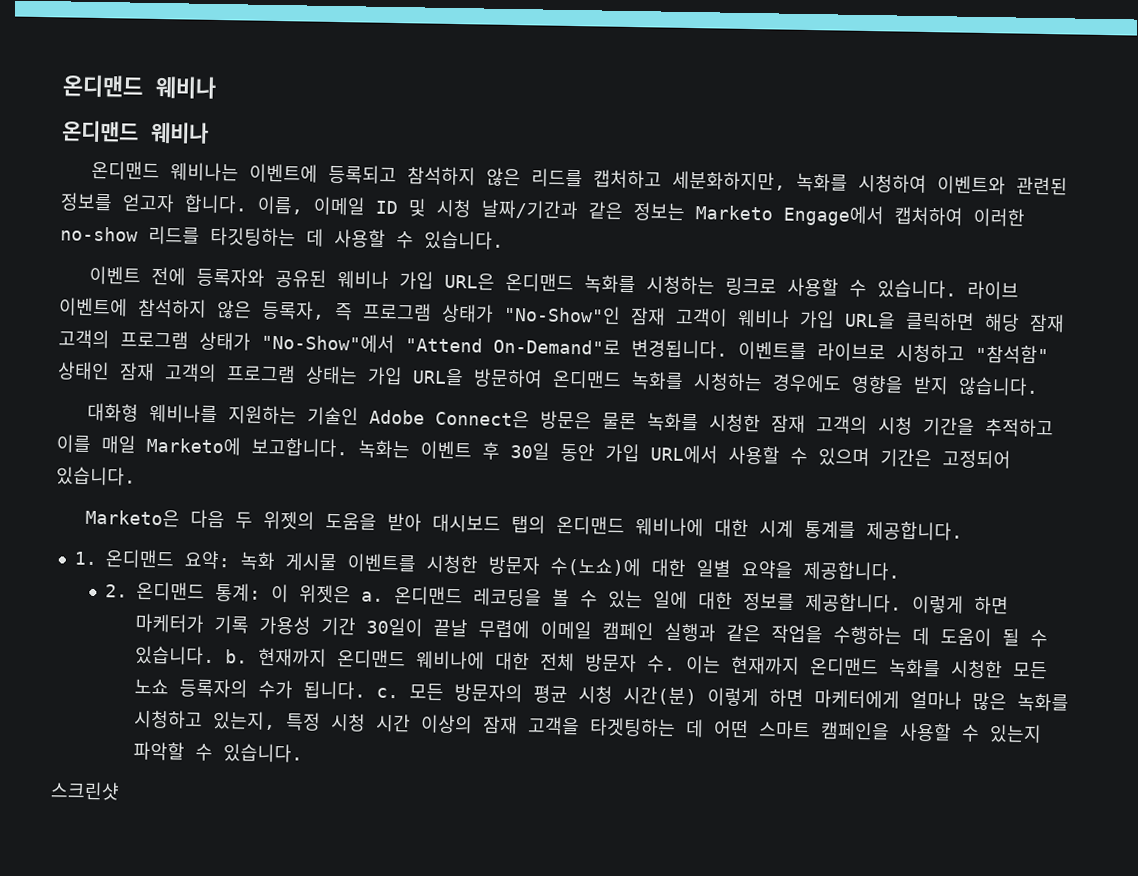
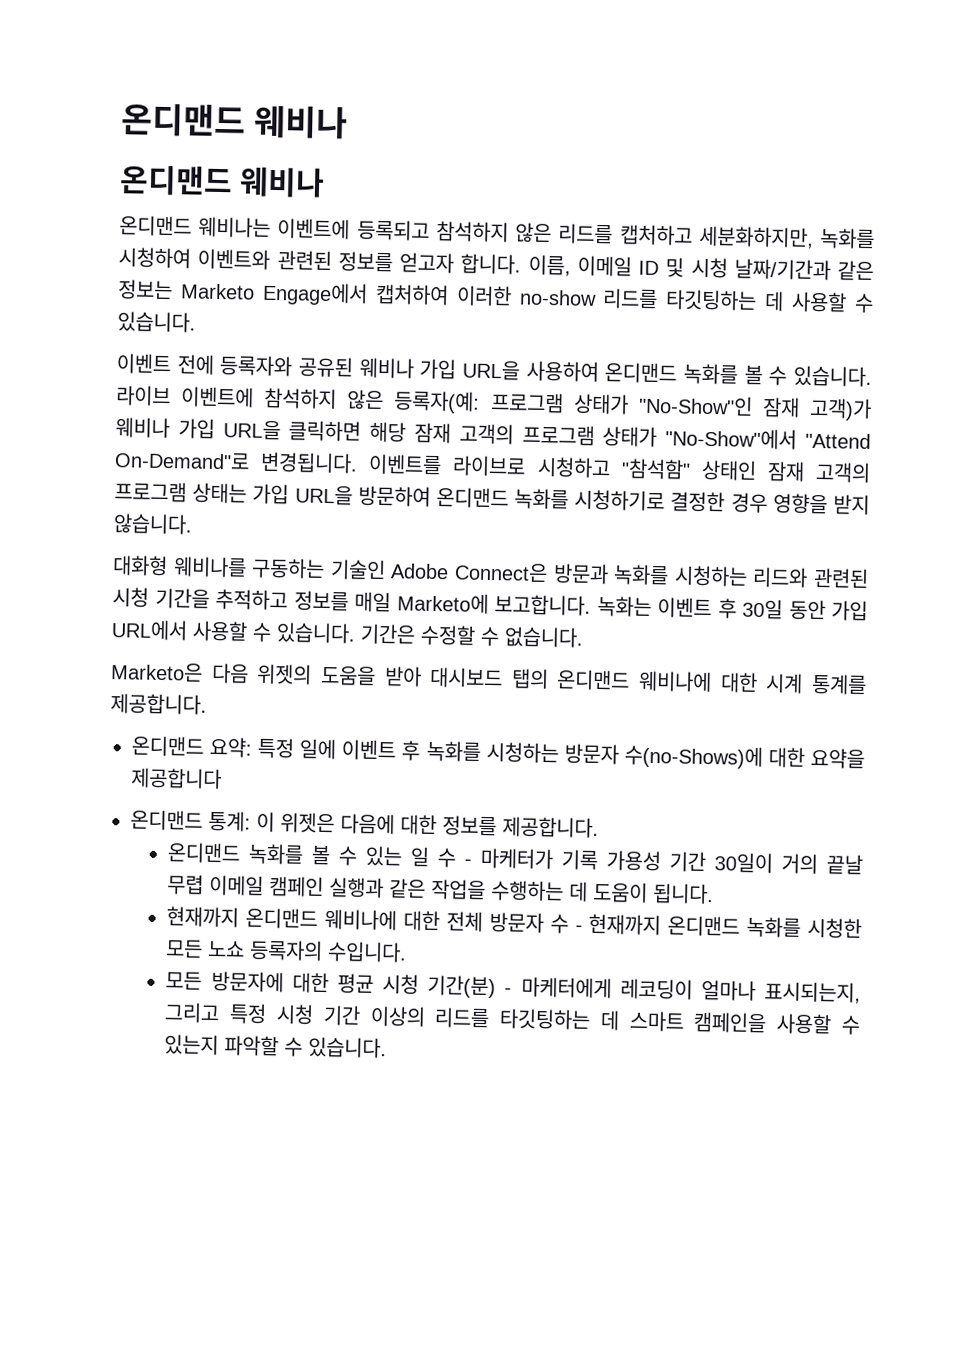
- 이벤트 전에 등록자와 공유된 웨비나 가입 URL은 온디맨드 녹화를 시청하는 링크로 사용할 수 있습니다.
+ 이벤트 전에 등록자와 공유된 웨비나 가입 URL을 사용하여 온디맨드 녹화를 볼 수 있습니다.
- 라이브 이벤트에 참석하지 않은 등록자, 즉 프로그램 상태가 "No-Show"인 잠재 고객이 웨비나 가입 URL을 클릭하면 해당 잠재 고객의 프로그램 상태가 "No-Show"에서 "Attend On-Demand"로 변경됩니다.
+ 라이브 이벤트에 참석하지 않은 등록자(예: 프로그램 상태가 "No-Show"인 잠재 고객)가 웨비나 가입 URL을 클릭하면 해당 잠재 고객의 프로그램 상태가 "No-Show"에서 "Attend On-Demand"로 변경됩니다.
- 이벤트를 라이브로 시청하고 "참석함" 상태인 잠재 고객의 프로그램 상태는 가입 URL을 방문하여 온디맨드 녹화를 시청하는 경우에도 영향을 받지 않습니다.
+ 이벤트를 라이브로 시청하고 "참석함" 상태인 잠재 고객의 프로그램 상태는 가입 URL을 방문하여 온디맨드 녹화를 시청하기로 결정한 경우 영향을 받지 않습니다.
- 대화형 웨비나를 지원하는 기술인 Adobe Connect은 방문은 물론 녹화를 시청한 잠재 고객의 시청 기간을 추적하고 이를 매일 Marketo에 보고합니다.
+ 대화형 웨비나를 구동하는 기술인 Adobe Connect은 방문과 녹화를 시청하는 리드와 관련된 시청 기간을 추적하고 정보를 매일 Marketo에 보고합니다.
- 녹화는 이벤트 후 30일 동안 가입 URL에서 사용할 수 있으며 기간은 고정되어 있습니다.
+ 녹화는 이벤트 후 30일 동안 가입 URL에서 사용할 수 있습니다. 기간은 수정할 수 없습니다.
- Marketo은 다음 두 위젯의 도움을 받아 대시보드 탭의 온디맨드 웨비나에 대한 시계 통계를 제공합니다.
+ Marketo은 다음 위젯의 도움을 받아 대시보드 탭의 온디맨드 웨비나에 대한 시계 통계를 제공합니다.
- 1. 온디맨드 요약: 녹화 게시물 이벤트를 시청한 방문자 수(노쇼)에 대한 일별 요약을 제공합니다.
- 2. 온디맨드 통계: 이 위젯은 a. 온디맨드 레코딩을 볼 수 있는 일에 대한 정보를 제공합니다. 이렇게 하면 마케터가 기록 가용성 기간 30일이 끝날 무렵에 이메일 캠페인 실행과 같은 작업을 수행하는 데 도움이 될 수 있습니다. b. 현재까지 온디맨드 웨비나에 대한 전체 방문자 수. 이는 현재까지 온디맨드 녹화를 시청한 모든 노쇼 등록자의 수가 됩니다. c. 모든 방문자의 평균 시청 시간(분) 이렇게 하면 마케터에게 얼마나 많은 녹화를 시청하고 있는지, 특정 시청 시간 이상의 잠재 고객을 타겟팅하는 데 어떤 스마트 캠페인을 사용할 수 있는지 파악할 수 있습니다.
+ 온디맨드 요약: 특정 일에 이벤트 후 녹화를 시청하는 방문자 수(no-Shows)에 대한 요약을 제공합니다
+ 온디맨드 통계: 이 위젯은 다음에 대한 정보를 제공합니다.
+ 온디맨드 녹화를 볼 수 있는 일 수 - 마케터가 기록 가용성 기간 30일이 거의 끝날 무렵 이메일 캠페인 실행과 같은 작업을 수행하는 데 도움이 됩니다.
+ 현재까지 온디맨드 웨비나에 대한 전체 방문자 수 - 현재까지 온디맨드 녹화를 시청한 모든 노쇼 등록자의 수입니다.
+ 모든 방문자에 대한 평균 시청 기간(분) - 마케터에게 레코딩이 얼마나 표시되는지, 그리고 특정 시청 기간 이상의 리드를 타깃팅하는 데 스마트 캠페인을 사용할 수 있는지 파악할 수 있습니다.
- 스크린샷

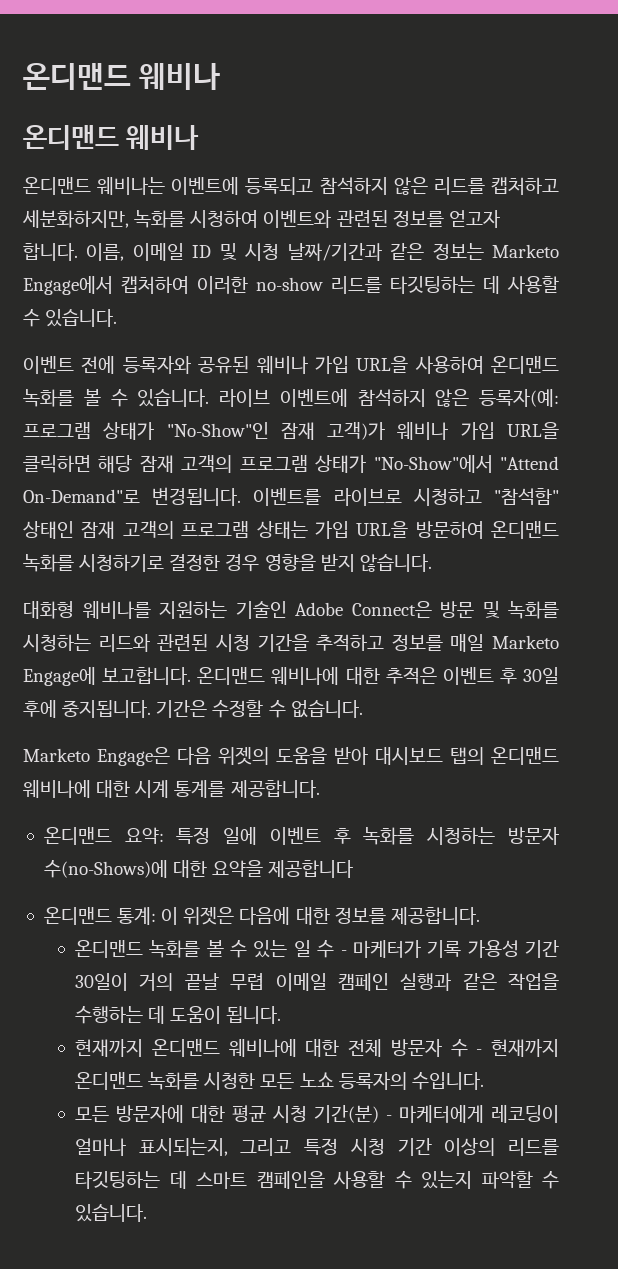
- 대화형 웨비나를 구동하는 기술인 Adobe Connect은 방문과 녹화를 시청하는 리드와 관련된 시청 기간을 추적하고 정보를 매일 Marketo에 보고합니다. 녹화는 이벤트 후 30일 동안 가입 URL에서 사용할 수 있습니다.
+ 대화형 웨비나를 지원하는 기술인 Adobe Connect은 방문 및 녹화를 시청하는 리드와 관련된 시청 기간을 추적하고 정보를 매일 Marketo Engage에 보고합니다. 온디맨드 웨비나에 대한 추적은 이벤트 후 30일 후에 중지됩니다.
- Marketo은 다음 위젯의 도움을 받아 대시보드 탭의 온디맨드 웨비나에 대한 시계 통계를 제공합니다.
+ Marketo Engage은 다음 위젯의 도움을 받아 대시보드 탭의 온디맨드 웨비나에 대한 시계 통계를 제공합니다.

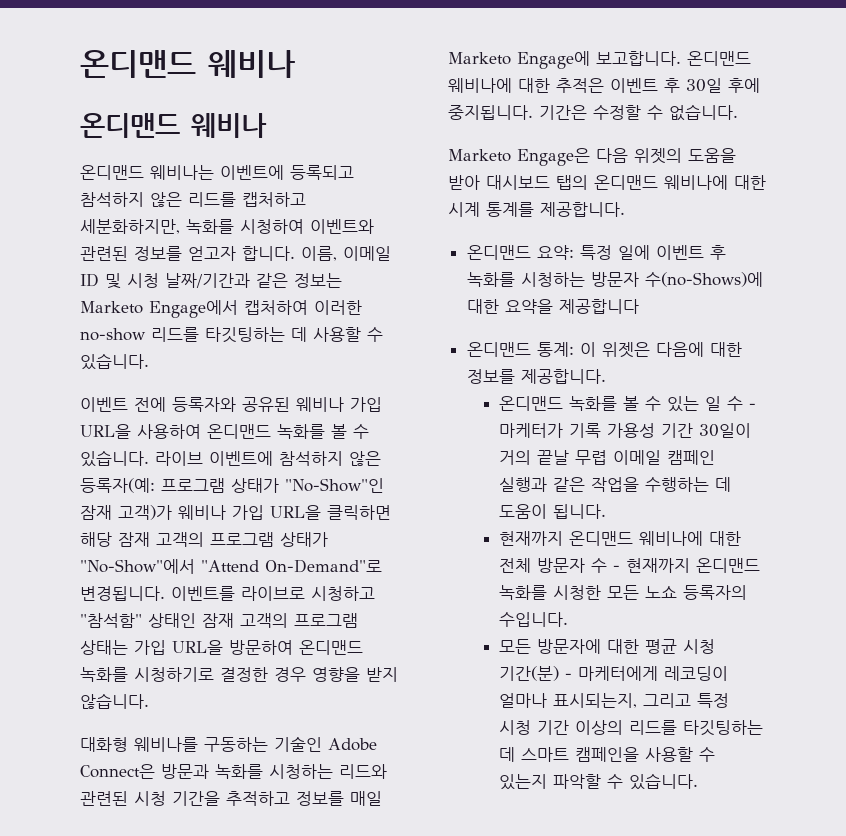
- 대화형 웨비나를 지원하는 기술인 Adobe Connect은 방문 및 녹화를 시청하는 리드와 관련된 시청 기간을 추적하고 정보를 매일 Marketo Engage에 보고합니다.
+ 대화형 웨비나를 구동하는 기술인 Adobe Connect은 방문과 녹화를 시청하는 리드와 관련된 시청 기간을 추적하고 정보를 매일 Marketo Engage에 보고합니다.

